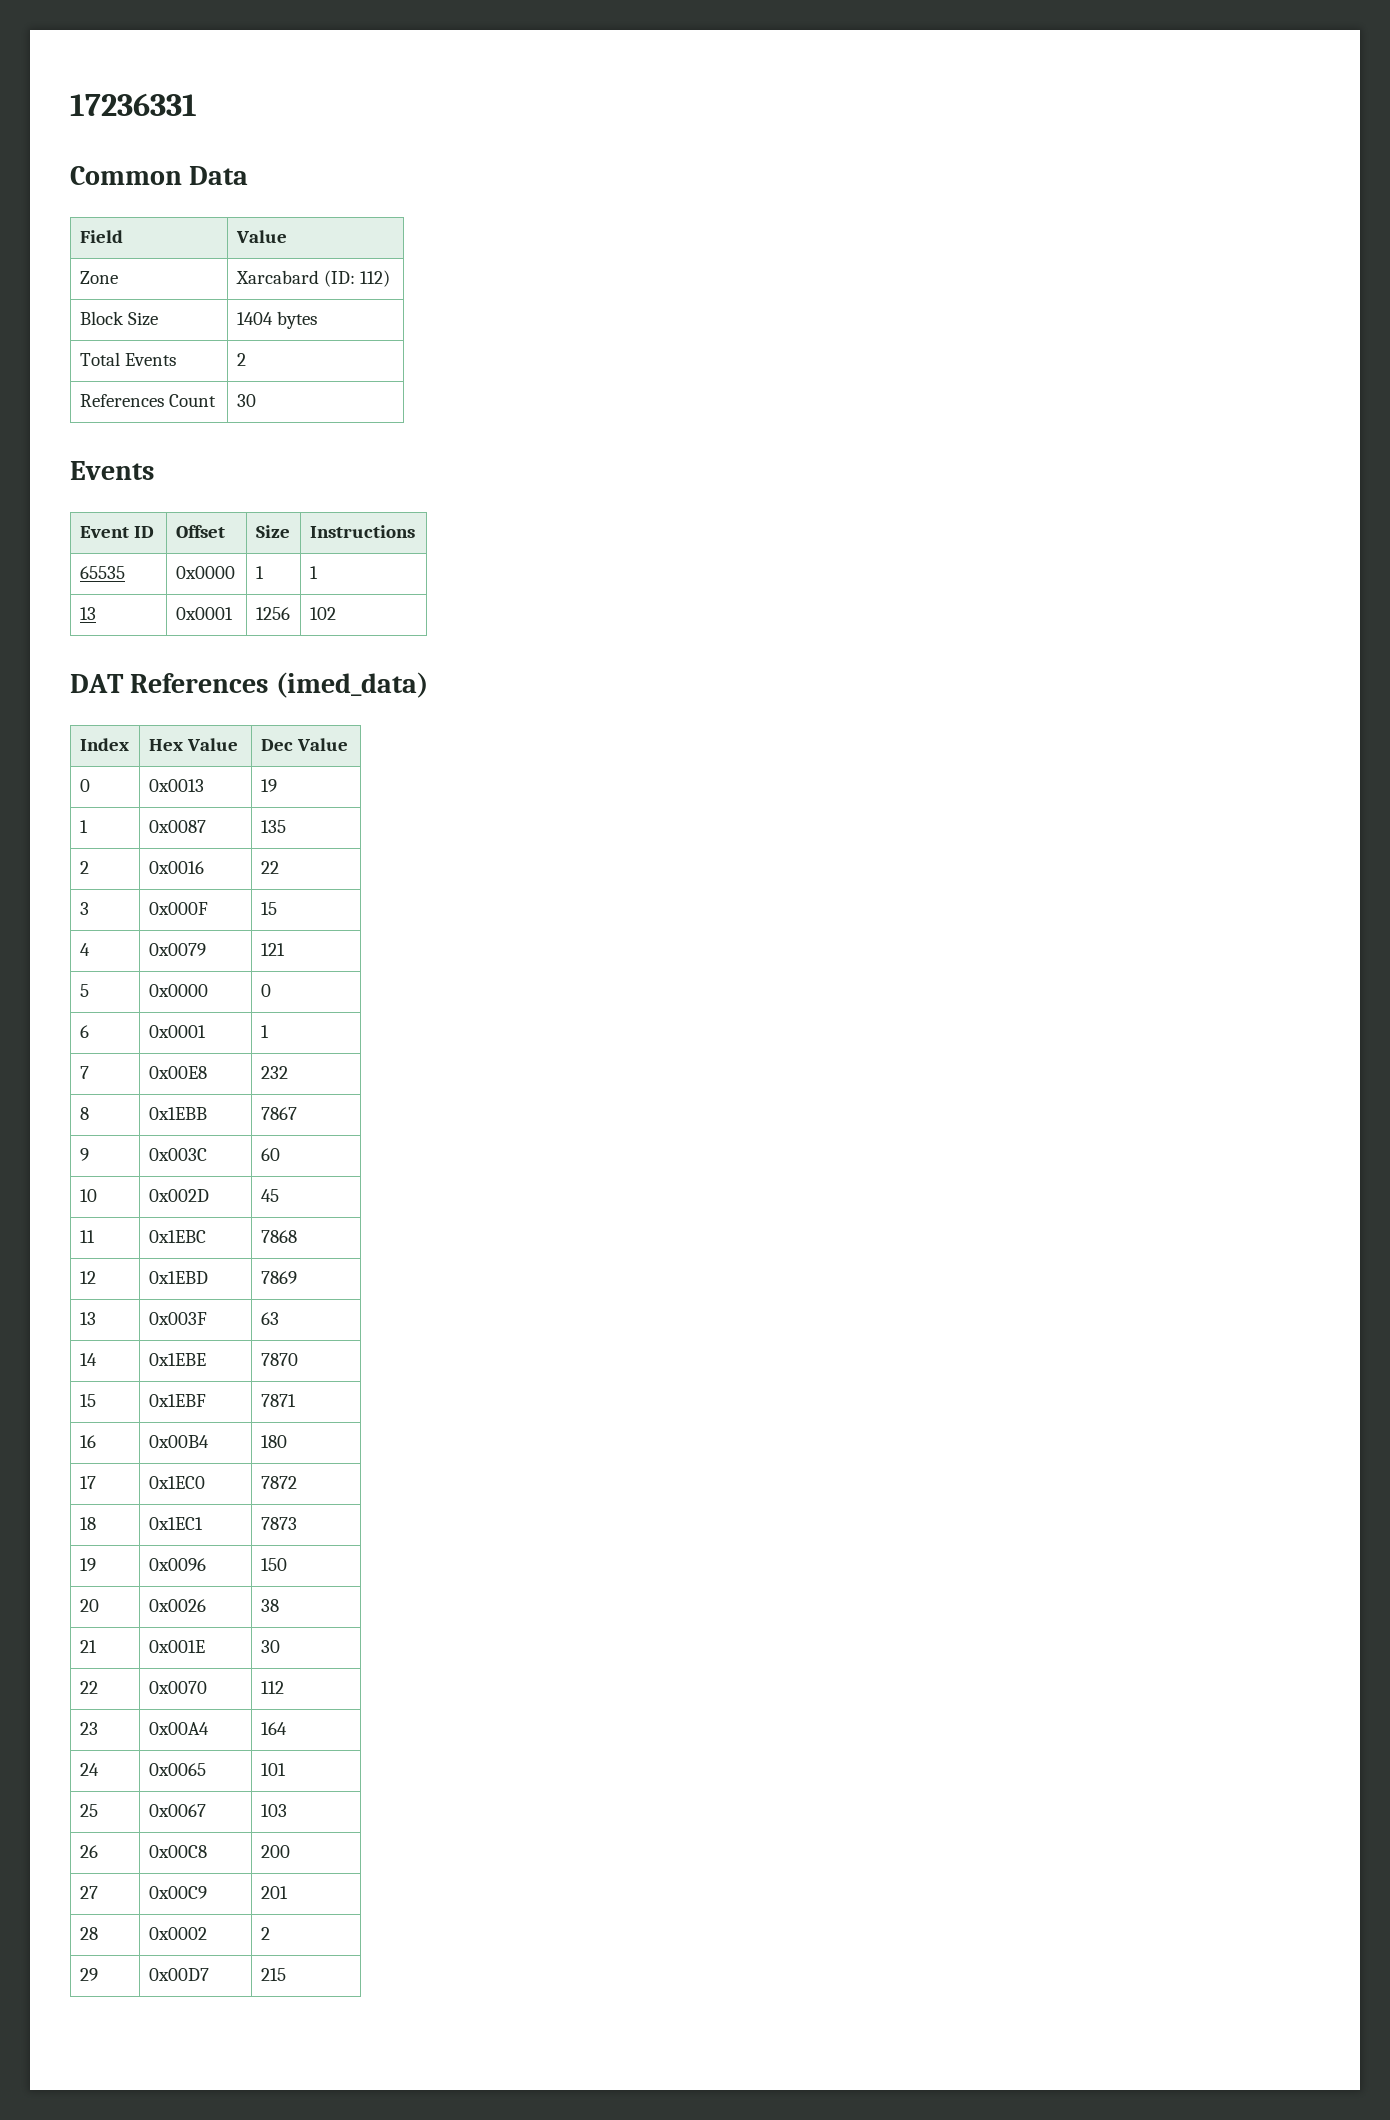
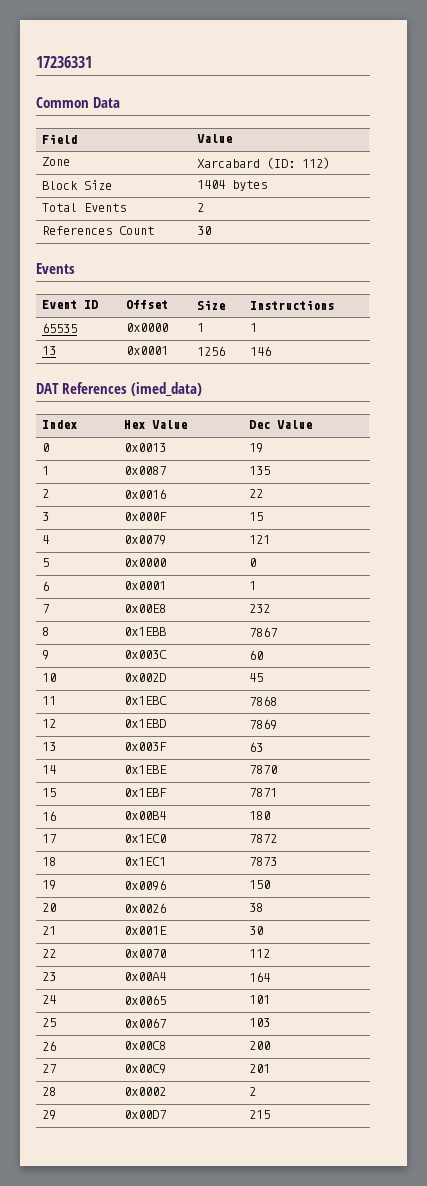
- 13 | 0x0001 | 1256 | 102
+ 13 | 0x0001 | 1256 | 146

